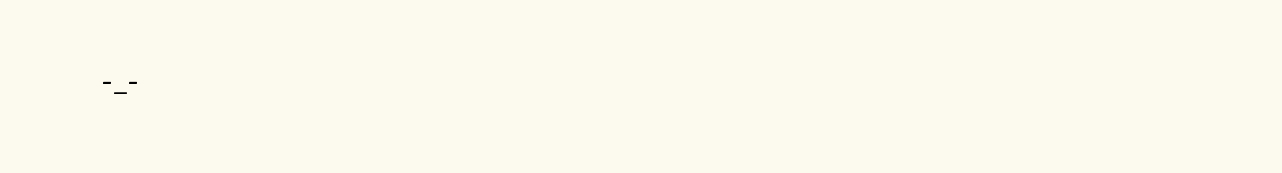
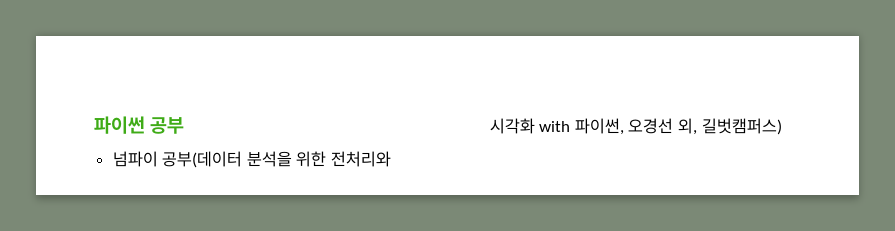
- -_-
+ 파이썬 공부
+ 넘파이 공부(데이터 분석을 위한 전처리와 시각화 with 파이썬, 오경선 외, 길벗캠퍼스)

